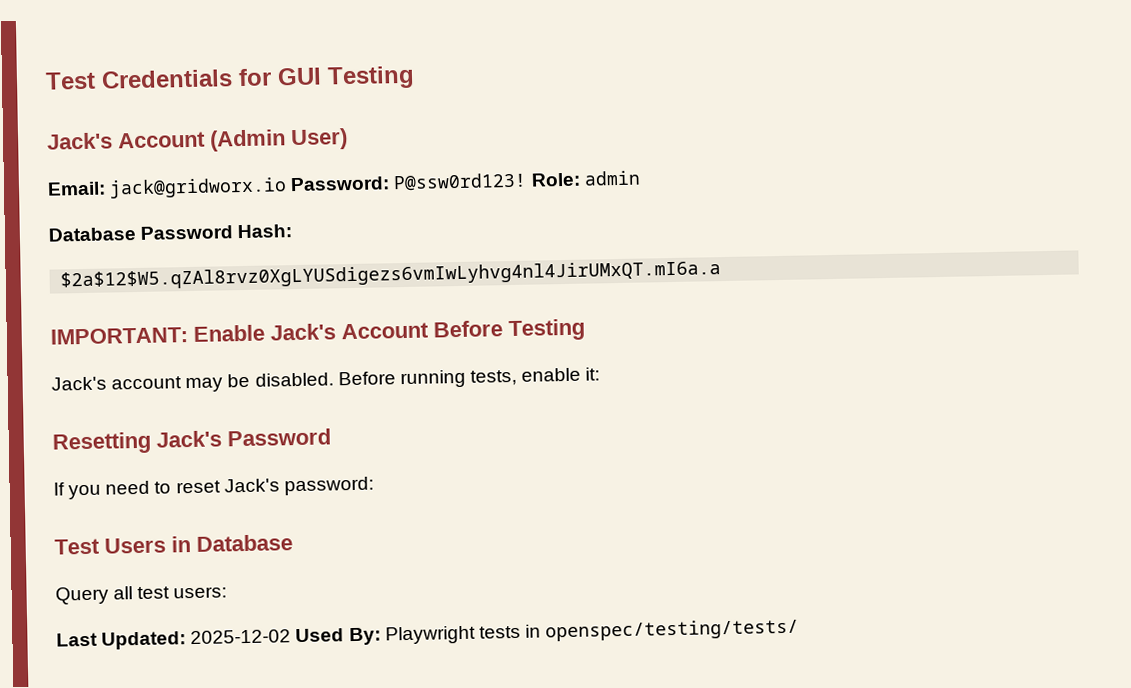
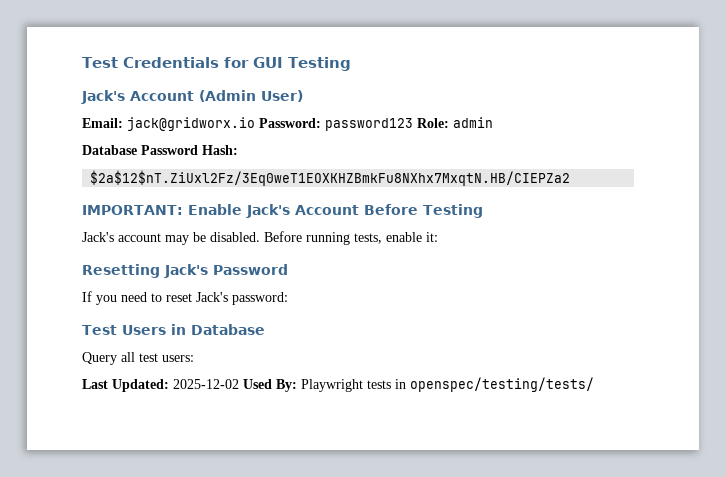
- Email: jack@gridworx.io Password: P@ssw0rd123! Role: admin
+ Email: jack@gridworx.io Password: password123 Role: admin
- $2a$12$W5.qZAl8rvz0XgLYUSdigezs6vmIwLyhvg4nl4JirUMxQT.mI6a.a
+ $2a$12$nT.ZiUxl2Fz/3Eq0weT1EOXKHZBmkFu8NXhx7MxqtN.HB/CIEPZa2

